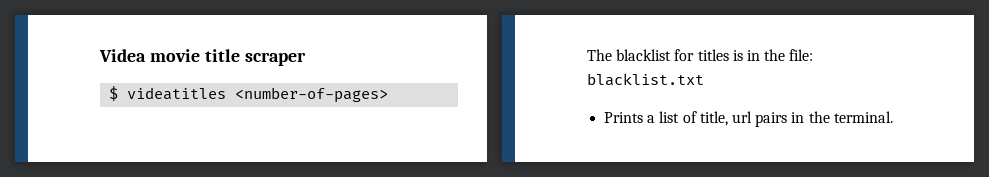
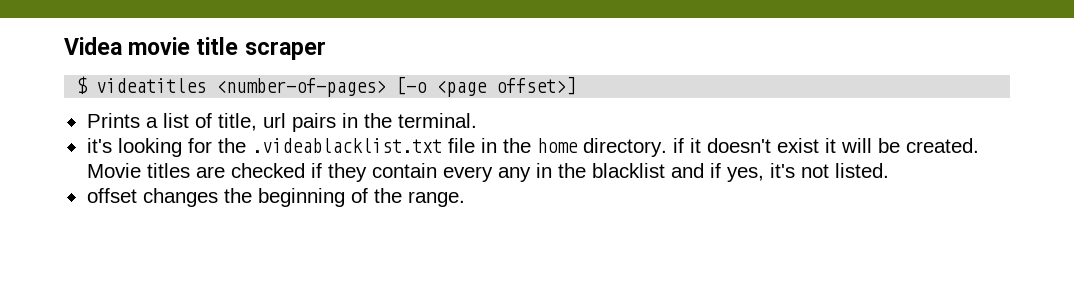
- $ videatitles <number-of-pages>
- The blacklist for titles is in the file:
- blacklist.txt
+ $ videatitles <number-of-pages> [-o <page offset>]
+ it's looking for the .videablacklist.txt file in the home directory. if it doesn't exist it will be created. Movie titles are checked if they contain every any in the blacklist and if yes, it's not listed.
+ offset changes the beginning of the range.

